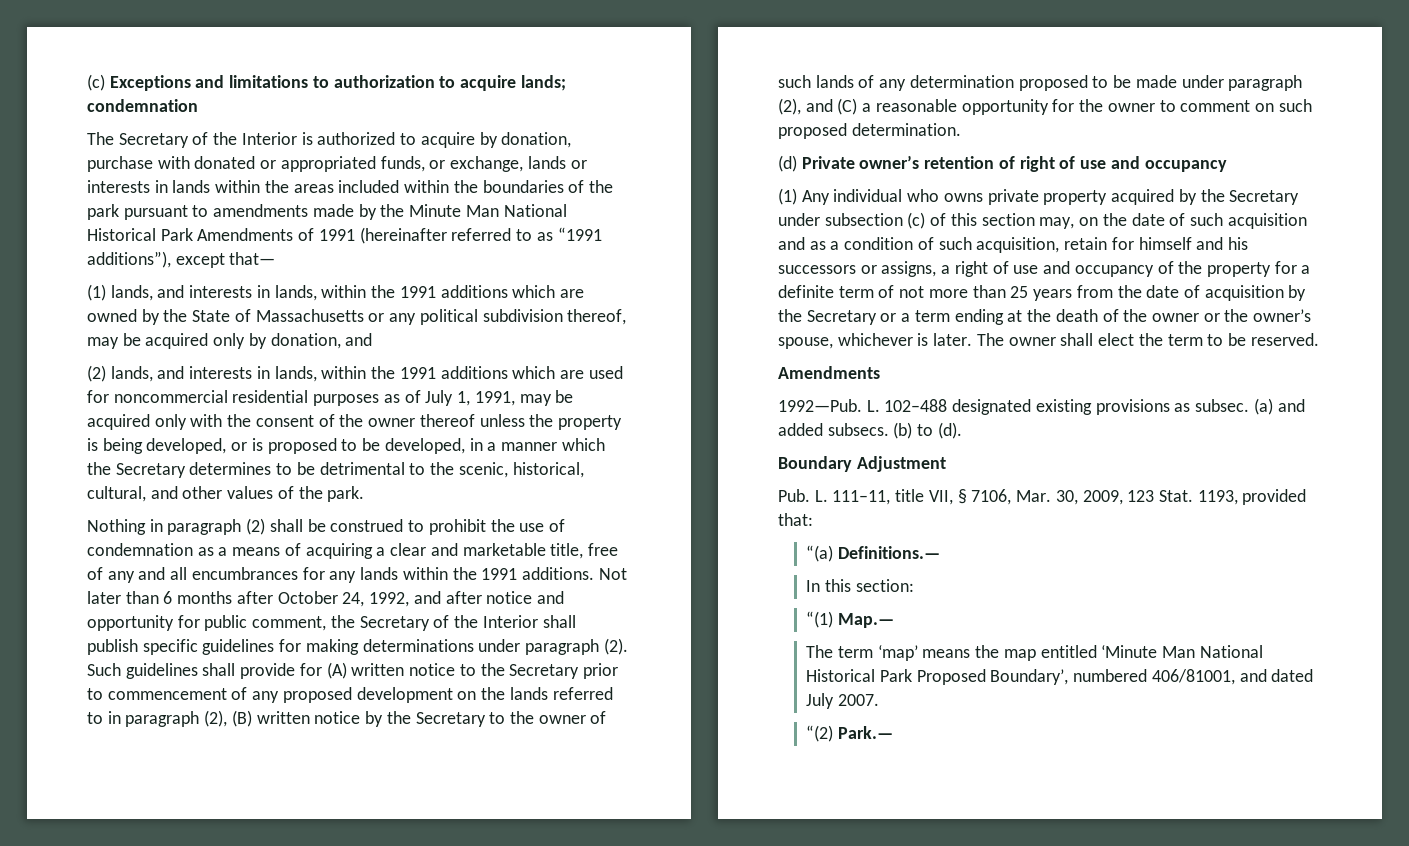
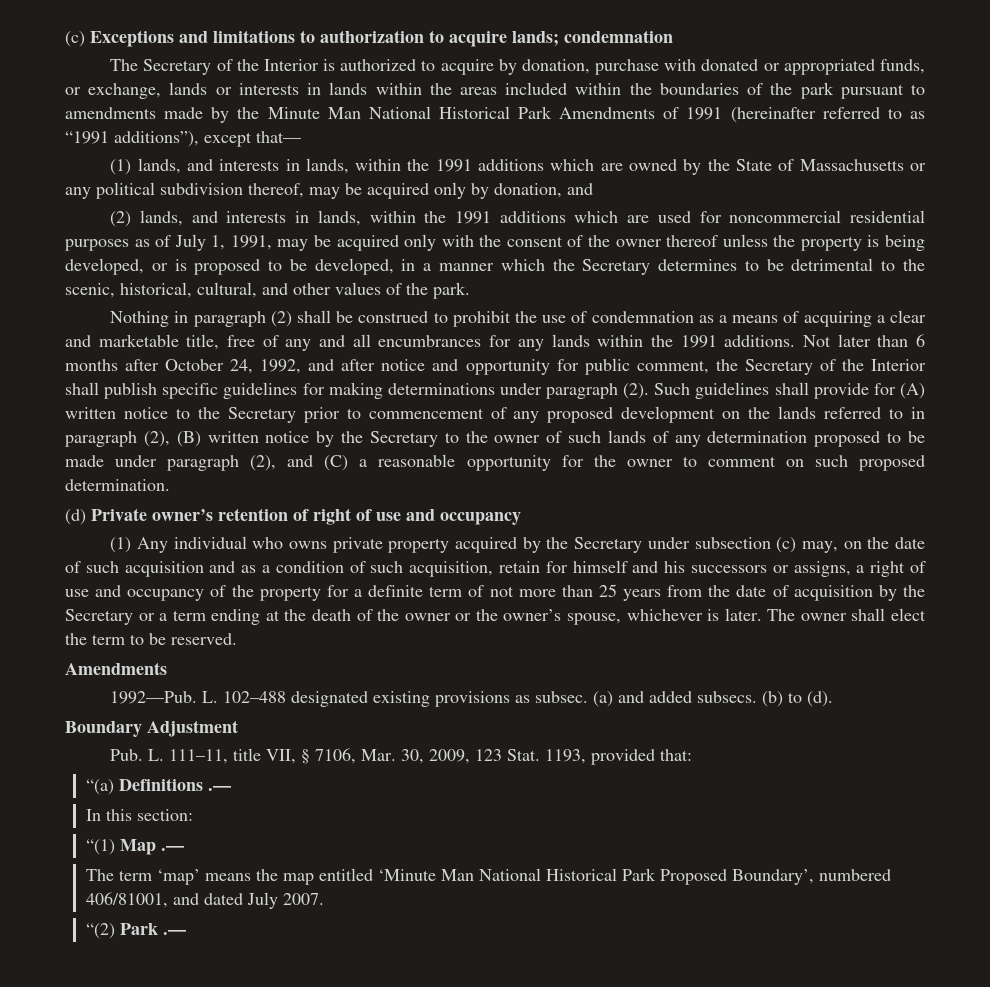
- (1) Any individual who owns private property acquired by the Secretary under subsection (c) of this section may, on the date of such acquisition and as a condition of such acquisition, retain for himself and his successors or assigns, a right of use and occupancy of the property for a definite term of not more than 25 years from the date of acquisition by the Secretary or a term ending at the death of the owner or the owner’s spouse, whichever is later.
+ (1) Any individual who owns private property acquired by the Secretary under subsection (c) may, on the date of such acquisition and as a condition of such acquisition, retain for himself and his successors or assigns, a right of use and occupancy of the property for a definite term of not more than 25 years from the date of acquisition by the Secretary or a term ending at the death of the owner or the owner’s spouse, whichever is later.
- “(a) Definitions.—
+ “(a) Definitions .—
- “(1) Map.—
+ “(1) Map .—
- “(2) Park.—
+ “(2) Park .—

